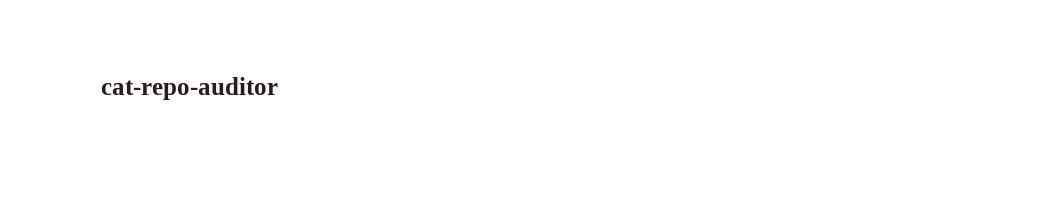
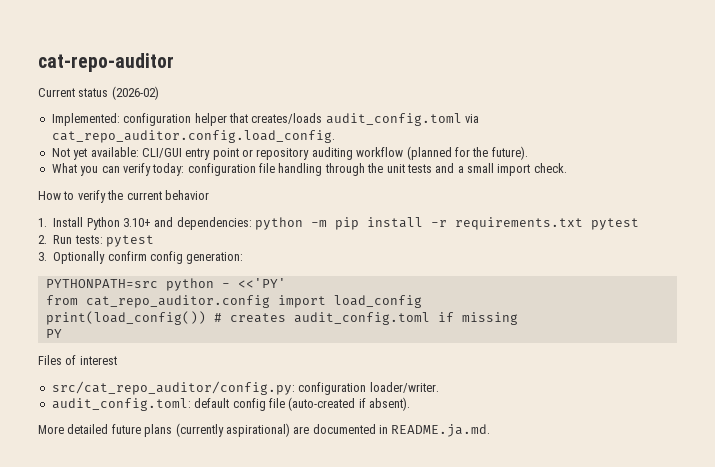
+ Current status (2026-02)
+ Implemented: configuration helper that creates/loads audit_config.toml via cat_repo_auditor.config.load_config.
+ Not yet available: CLI/GUI entry point or repository auditing workflow (planned for the future).
+ What you can verify today: configuration file handling through the unit tests and a small import check.
+ How to verify the current behavior
+ 1. Install Python 3.10+ and dependencies: python -m pip install -r requirements.txt pytest
+ 2. Run tests: pytest
+ 3. Optionally confirm config generation:
+ PYTHONPATH=src python - <<'PY'
+ from cat_repo_auditor.config import load_config
+ print(load_config()) # creates audit_config.toml if missing
+ PY
+ Files of interest
+ src/cat_repo_auditor/config.py: configuration loader/writer.
+ audit_config.toml: default config file (auto-created if absent).
+ More detailed future plans (currently aspirational) are documented in README.ja.md.

